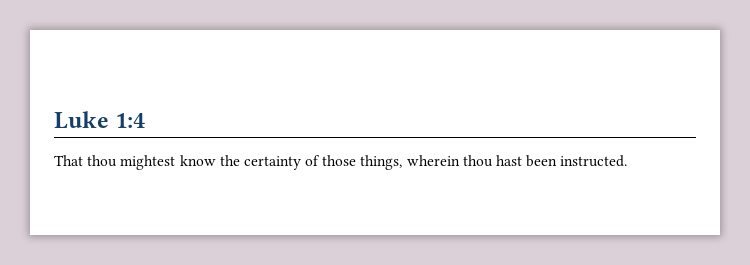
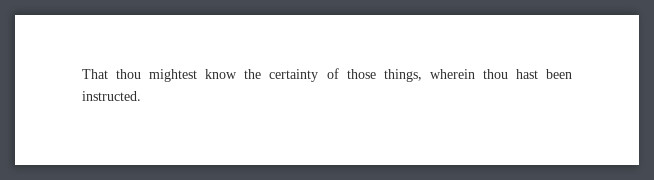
- Luke 1:4

